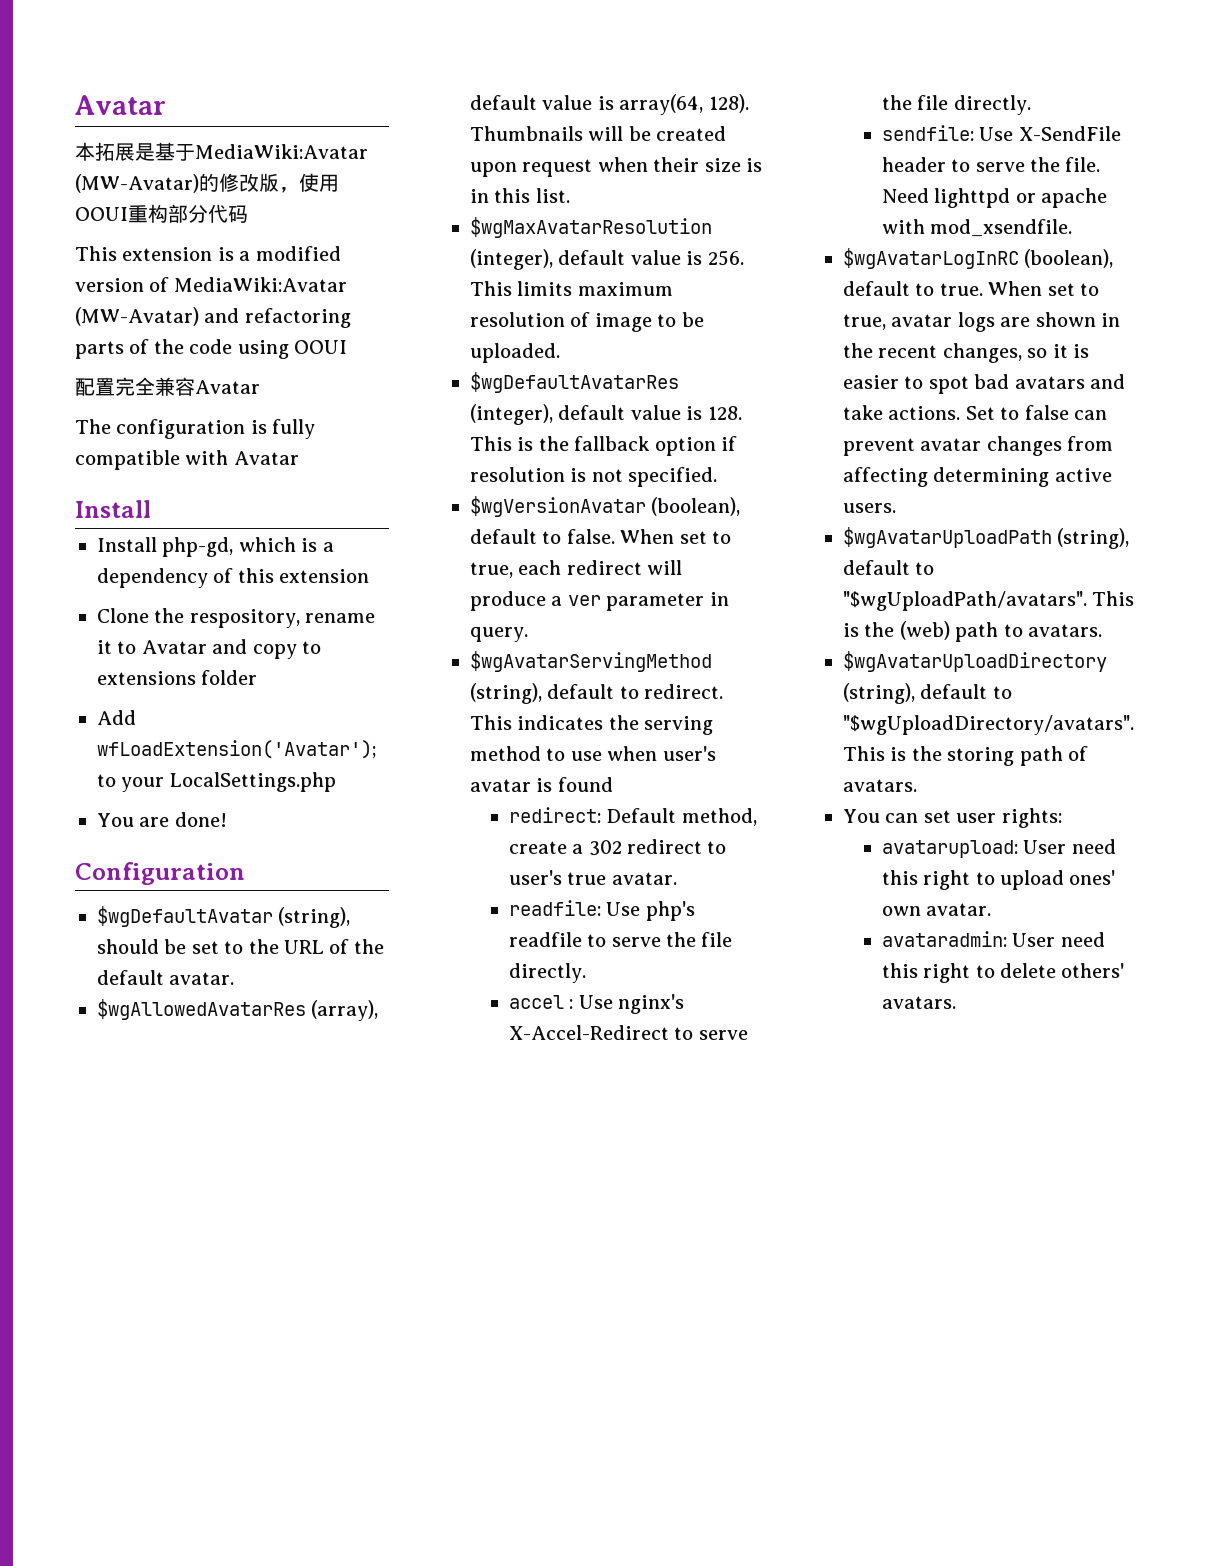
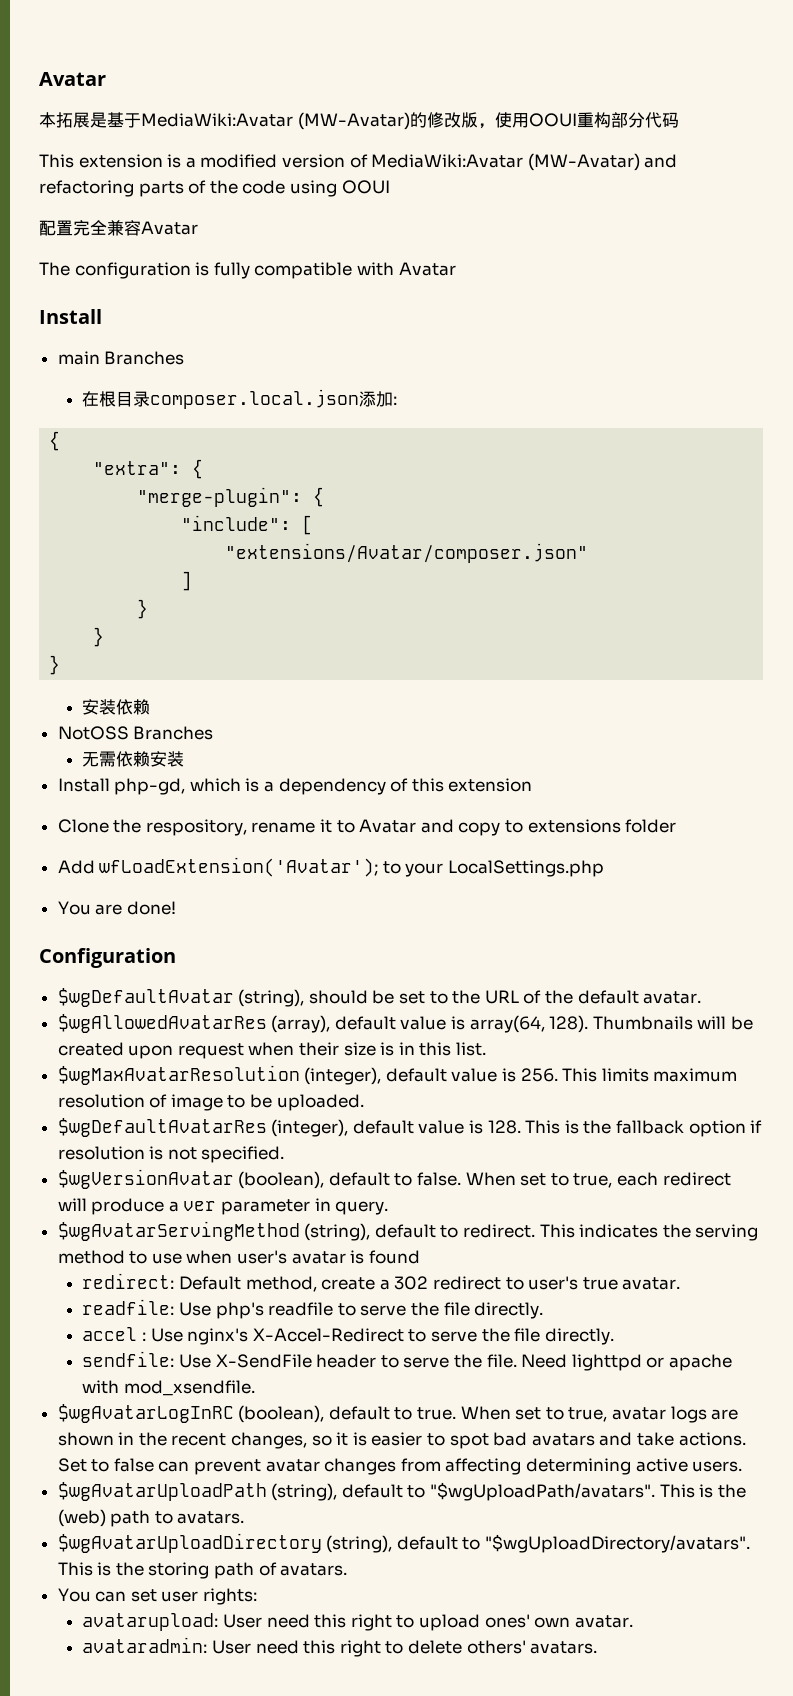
+ main Branches
+ 在根目录composer.local.json添加:
+ {
+ "extra": {
+ "merge-plugin": {
+ "include": [
+ "extensions/Avatar/composer.json"
+ ]
+ }
+ }
+ }
+ 安装依赖
+ NotOSS Branches
+ 无需依赖安装

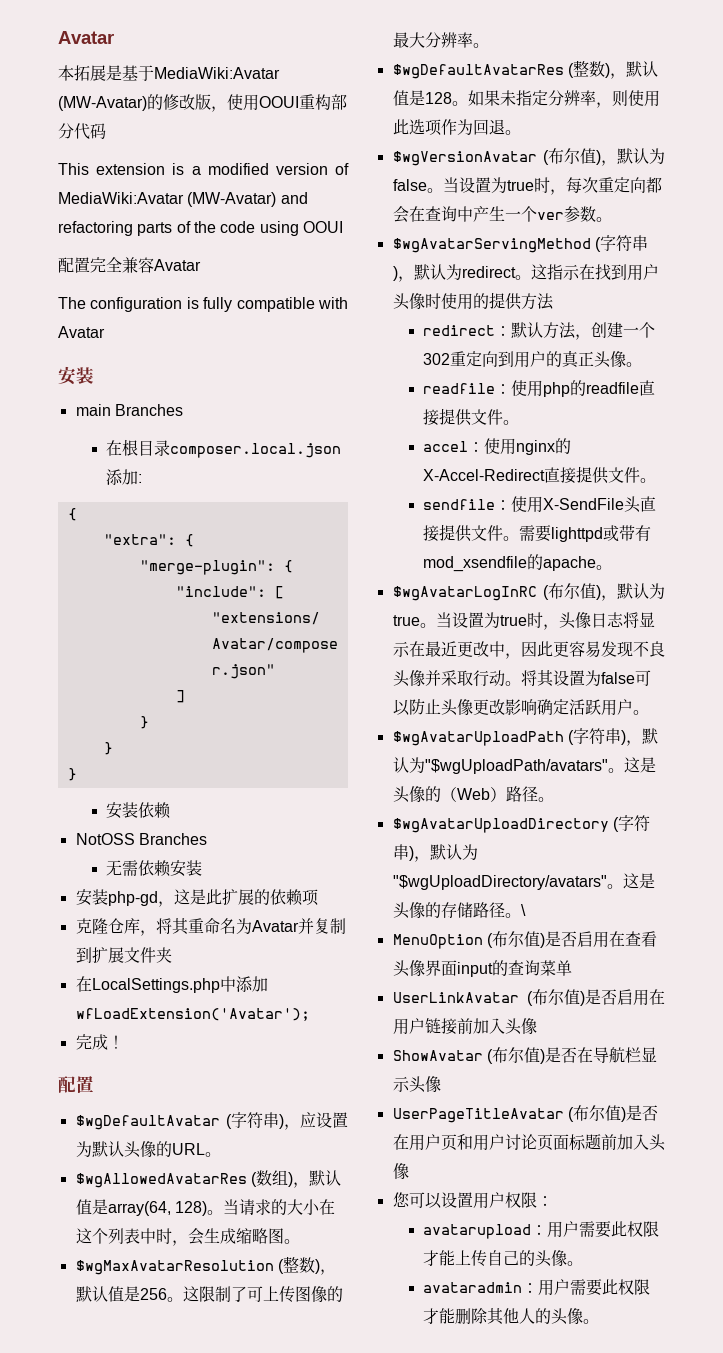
  The configuration is fully compatible with Avatar
- Install
+ 安装
- Install php-gd, which is a dependency of this extension
- Clone the respository, rename it to Avatar and copy to extensions folder
- Add wfLoadExtension('Avatar'); to your LocalSettings.php
- You are done!
- Configuration
- $wgDefaultAvatar (string), should be set to the URL of the default avatar.
- $wgAllowedAvatarRes (array), default value is array(64, 128). Thumbnails will be created upon request when their size is in this list.
- $wgMaxAvatarResolution (integer), default value is 256. This limits maximum resolution of image to be uploaded.
- $wgDefaultAvatarRes (integer), default value is 128. This is the fallback option if resolution is not specified.
- $wgVersionAvatar (boolean), default to false. When set to true, each redirect will produce a ver parameter in query.
- $wgAvatarServingMethod (string), default to redirect. This indicates the serving method to use when user's avatar is found
- redirect: Default method, create a 302 redirect to user's true avatar.
- readfile: Use php's readfile to serve the file directly.
- accel : Use nginx's X-Accel-Redirect to serve the file directly.
- sendfile: Use X-SendFile header to serve the file. Need lighttpd or apache with mod_xsendfile.
- $wgAvatarLogInRC (boolean), default to true. When set to true, avatar logs are shown in the recent changes, so it is easier to spot bad avatars and take actions. Set to false can prevent avatar changes from affecting determining active users.
- $wgAvatarUploadPath (string), default to "$wgUploadPath/avatars". This is the (web) path to avatars.
- $wgAvatarUploadDirectory (string), default to "$wgUploadDirectory/avatars". This is the storing path of avatars.
- You can set user rights:
- avatarupload: User need this right to upload ones' own avatar.
- avataradmin: User need this right to delete others' avatars.
+ 安装php-gd，这是此扩展的依赖项
+ 克隆仓库，将其重命名为Avatar并复制到扩展文件夹
+ 在LocalSettings.php中添加wfLoadExtension('Avatar');
+ 完成！
+ 配置
+ $wgDefaultAvatar (字符串)，应设置为默认头像的URL。
+ $wgAllowedAvatarRes (数组)，默认值是array(64, 128)。当请求的大小在这个列表中时，会生成缩略图。
+ $wgMaxAvatarResolution (整数)，默认值是256。这限制了可上传图像的最大分辨率。
+ $wgDefaultAvatarRes (整数)，默认值是128。如果未指定分辨率，则使用此选项作为回退。
+ $wgVersionAvatar (布尔值)，默认为false。当设置为true时，每次重定向都会在查询中产生一个ver参数。
+ $wgAvatarServingMethod (字符串)，默认为redirect。这指示在找到用户头像时使用的提供方法
+ redirect：默认方法，创建一个302重定向到用户的真正头像。
+ readfile：使用php的readfile直接提供文件。
+ accel：使用nginx的X-Accel-Redirect直接提供文件。
+ sendfile：使用X-SendFile头直接提供文件。需要lighttpd或带有mod_xsendfile的apache。
+ $wgAvatarLogInRC (布尔值)，默认为true。当设置为true时，头像日志将显示在最近更改中，因此更容易发现不良头像并采取行动。将其设置为false可以防止头像更改影响确定活跃用户。
+ $wgAvatarUploadPath (字符串)，默认为"$wgUploadPath/avatars"。这是头像的（Web）路径。
+ $wgAvatarUploadDirectory (字符串)，默认为"$wgUploadDirectory/avatars"。这是头像的存储路径。\
+ MenuOption (布尔值)是否启用在查看头像界面input的查询菜单
+ UserLinkAvatar (布尔值)是否启用在用户链接前加入头像
+ ShowAvatar (布尔值)是否在导航栏显示头像
+ UserPageTitleAvatar (布尔值)是否在用户页和用户讨论页面标题前加入头像
+ 您可以设置用户权限：
+ avatarupload：用户需要此权限才能上传自己的头像。
+ avataradmin：用户需要此权限才能删除其他人的头像。

